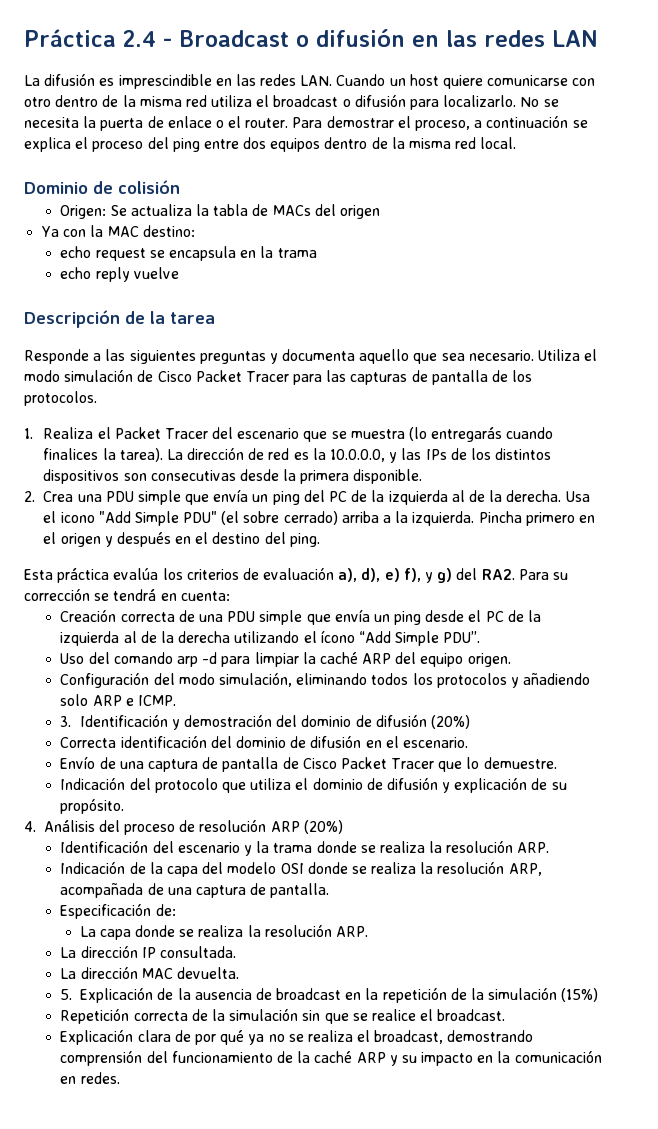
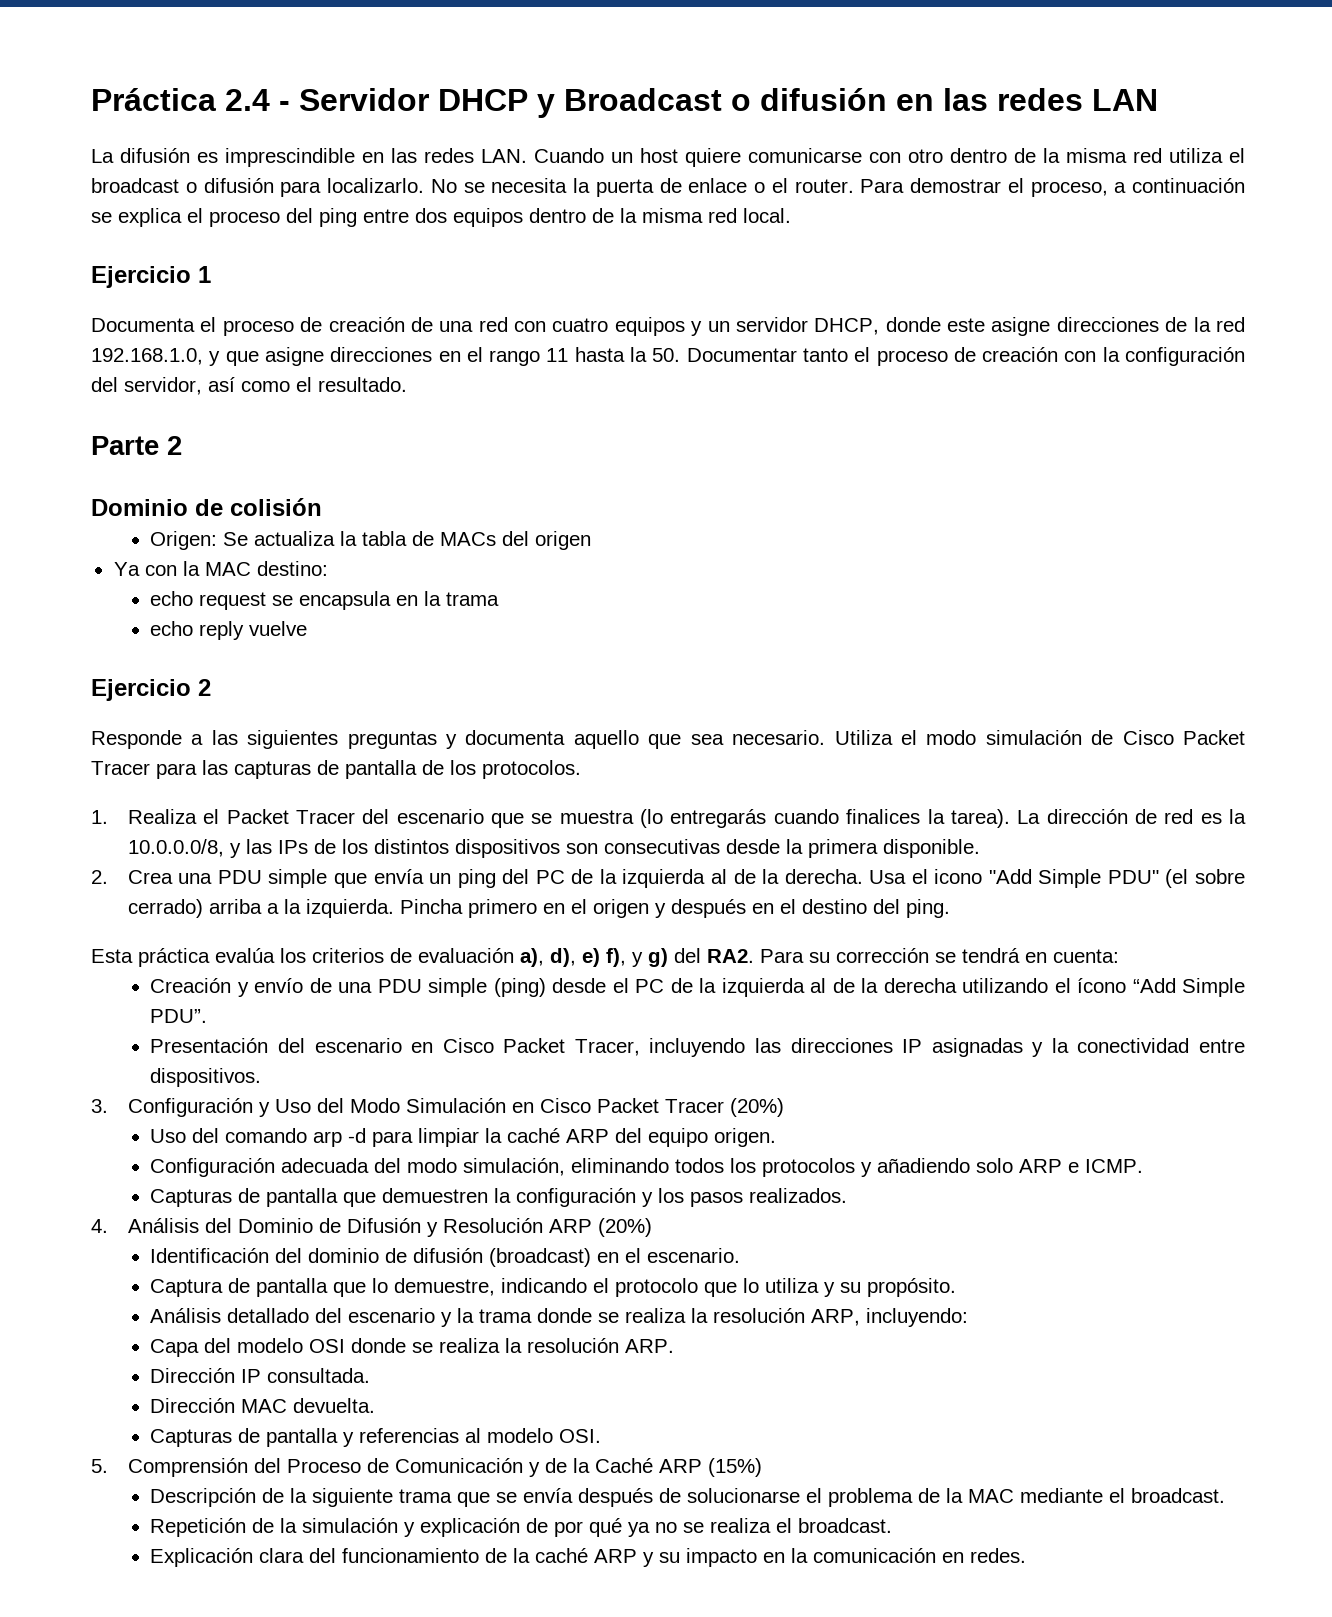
- Práctica 2.4 - Broadcast o difusión en las redes LAN
+ Práctica 2.4 - Servidor DHCP y Broadcast o difusión en las redes LAN
+ Ejercicio 1
+ Documenta el proceso de creación de una red con cuatro equipos y un servidor DHCP, donde este asigne direcciones de la red 192.168.1.0, y que asigne direcciones en el rango 11 hasta la 50. Documentar tanto el proceso de creación con la configuración del servidor, así como el resultado.
+ Parte 2
- Descripción de la tarea
+ Ejercicio 2
- La dirección de red es la 10.0.0.0, y las IPs de los distintos dispositivos son consecutivas desde la primera disponible.
+ La dirección de red es la 10.0.0.0/8, y las IPs de los distintos dispositivos son consecutivas desde la primera disponible.
- Creación correcta de una PDU simple que envía un ping desde el PC de la izquierda al de la derecha utilizando el ícono “Add Simple PDU”.
+ Creación y envío de una PDU simple (ping) desde el PC de la izquierda al de la derecha utilizando el ícono “Add Simple PDU”.
+ Presentación del escenario en Cisco Packet Tracer, incluyendo las direcciones IP asignadas y la conectividad entre dispositivos.
+ 3. Configuración y Uso del Modo Simulación en Cisco Packet Tracer (20%)
- Configuración del modo simulación, eliminando todos los protocolos y añadiendo solo ARP e ICMP.
+ Configuración adecuada del modo simulación, eliminando todos los protocolos y añadiendo solo ARP e ICMP.
- 3. Identificación y demostración del dominio de difusión (20%)
- Correcta identificación del dominio de difusión en el escenario.
- Envío de una captura de pantalla de Cisco Packet Tracer que lo demuestre.
- Indicación del protocolo que utiliza el dominio de difusión y explicación de su propósito.
- 4. Análisis del proceso de resolución ARP (20%)
- Identificación del escenario y la trama donde se realiza la resolución ARP.
- Indicación de la capa del modelo OSI donde se realiza la resolución ARP, acompañada de una captura de pantalla.
- Especificación de:
- La capa donde se realiza la resolución ARP.
- La dirección IP consultada.
+ Capturas de pantalla que demuestren la configuración y los pasos realizados.
+ 4. Análisis del Dominio de Difusión y Resolución ARP (20%)
+ Identificación del dominio de difusión (broadcast) en el escenario.
+ Captura de pantalla que lo demuestre, indicando el protocolo que lo utiliza y su propósito.
+ Análisis detallado del escenario y la trama donde se realiza la resolución ARP, incluyendo:
+ Capa del modelo OSI donde se realiza la resolución ARP.
+ Dirección IP consultada.
- La dirección MAC devuelta.
+ Dirección MAC devuelta.
- 5. Explicación de la ausencia de broadcast en la repetición de la simulación (15%)
- Repetición correcta de la simulación sin que se realice el broadcast.
- Explicación clara de por qué ya no se realiza el broadcast, demostrando comprensión del funcionamiento de la caché ARP y su impacto en la comunicación en redes.
+ Capturas de pantalla y referencias al modelo OSI.
+ 5. Comprensión del Proceso de Comunicación y de la Caché ARP (15%)
+ Descripción de la siguiente trama que se envía después de solucionarse el problema de la MAC mediante el broadcast.
+ Repetición de la simulación y explicación de por qué ya no se realiza el broadcast.
+ Explicación clara del funcionamiento de la caché ARP y su impacto en la comunicación en redes.

